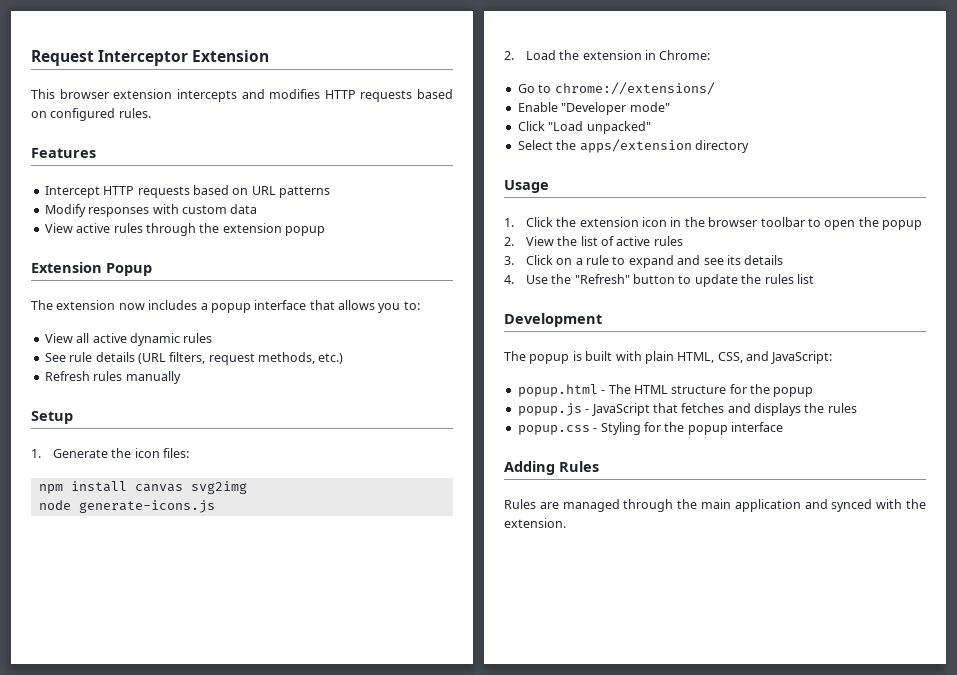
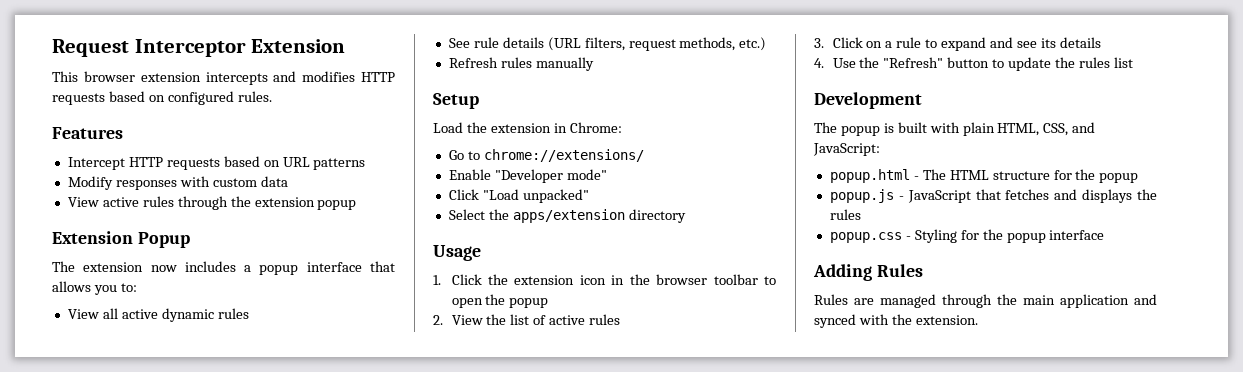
- 1. Generate the icon files:
- npm install canvas svg2img
- node generate-icons.js
- 2. Load the extension in Chrome:
+ Load the extension in Chrome:

